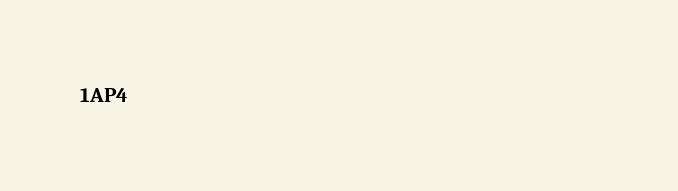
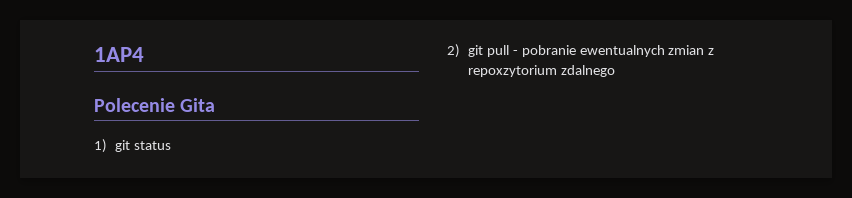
+ Polecenie Gita
+ 1) git status
+ 2) git pull - pobranie ewentualnych zmian z repoxzytorium zdalnego

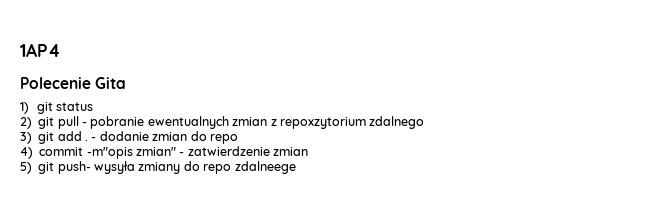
+ 3) git add . - dodanie zmian do repo
+ 4) commit -m"opis zmian" - zatwierdzenie zmian
+ 5) git push- wysyła zmiany do repo zdalneege

